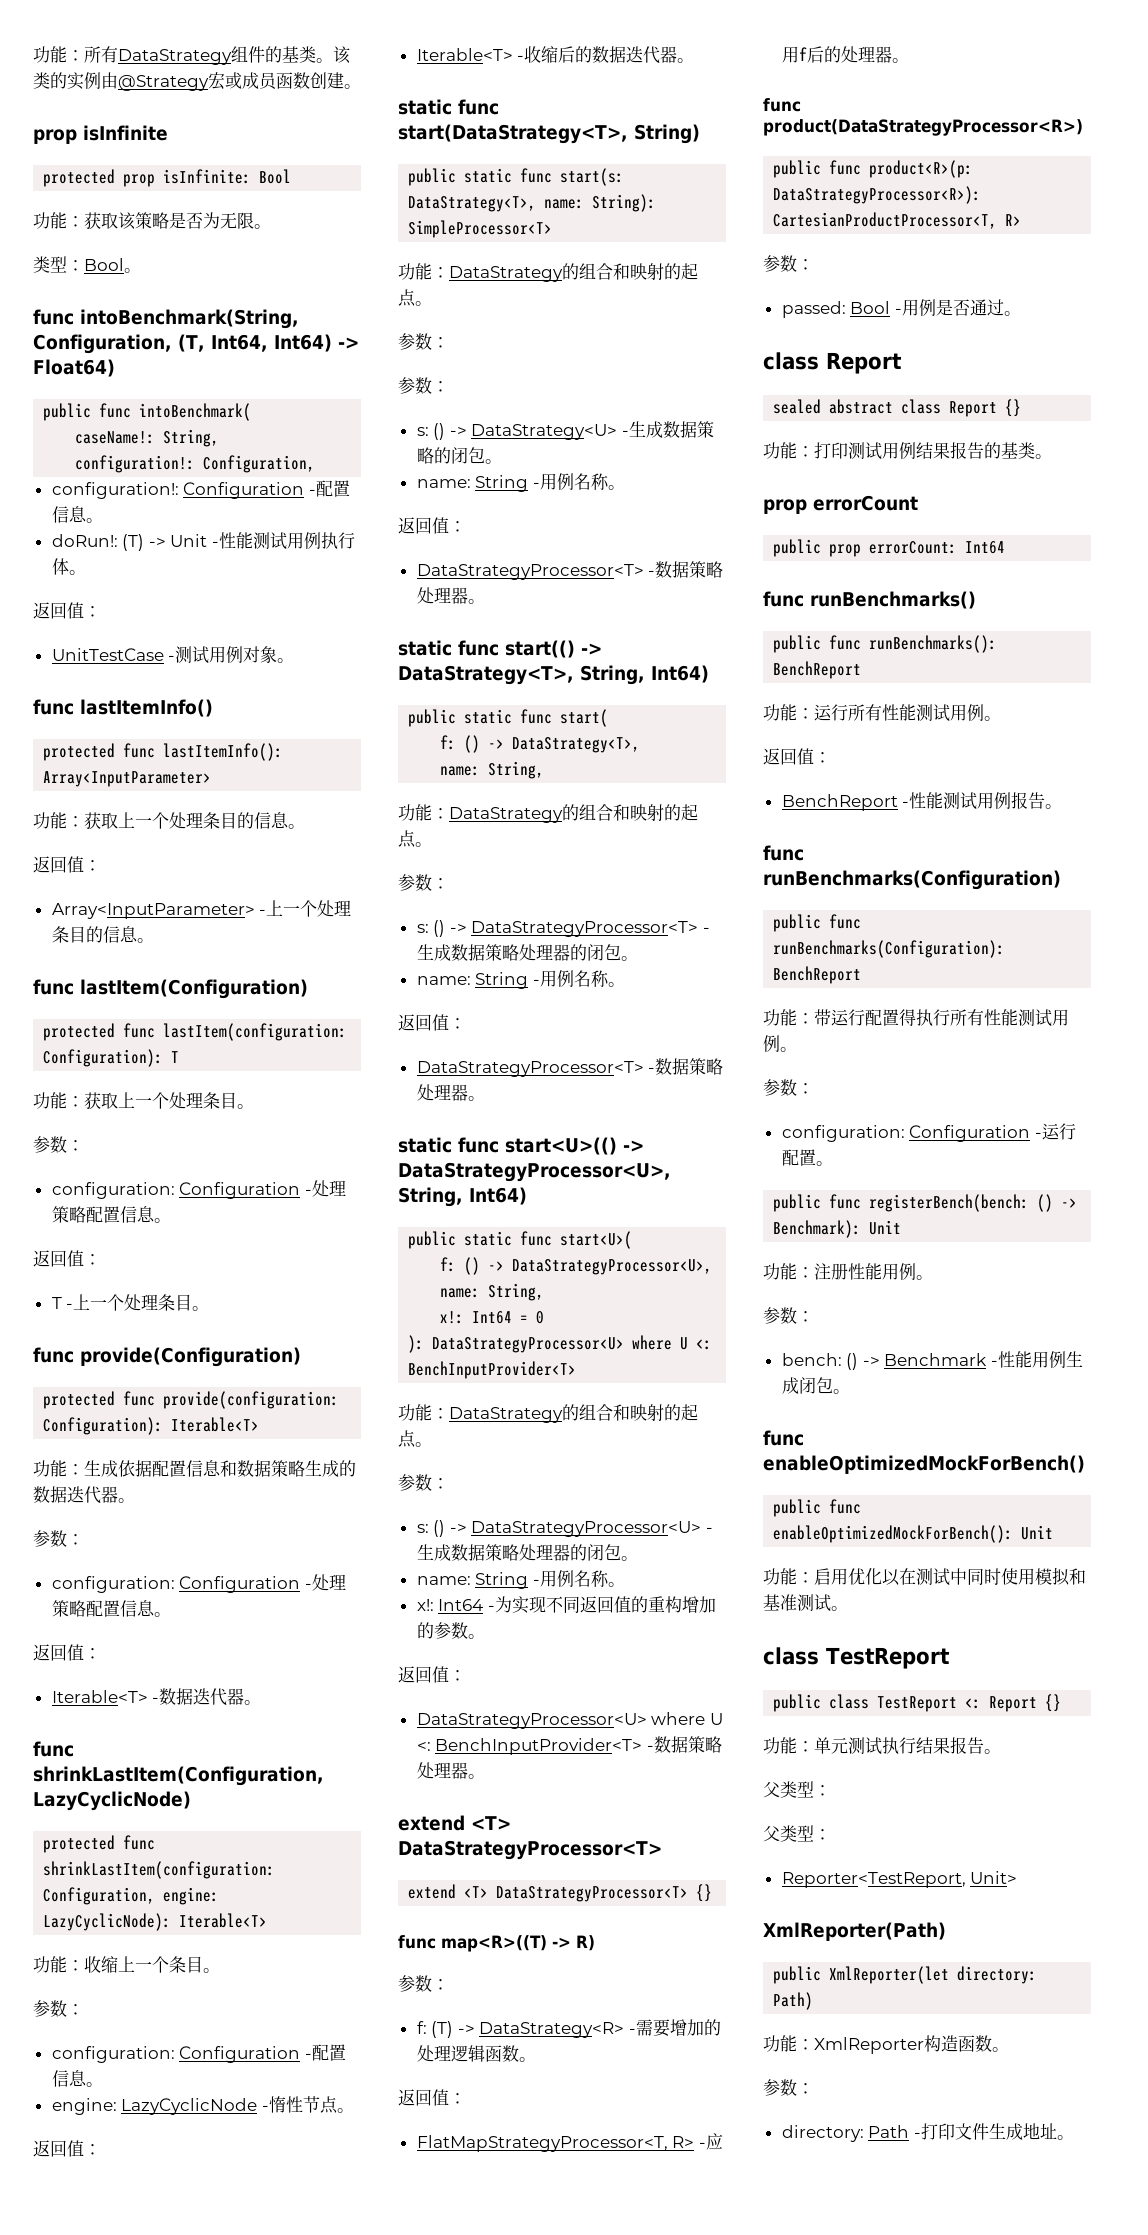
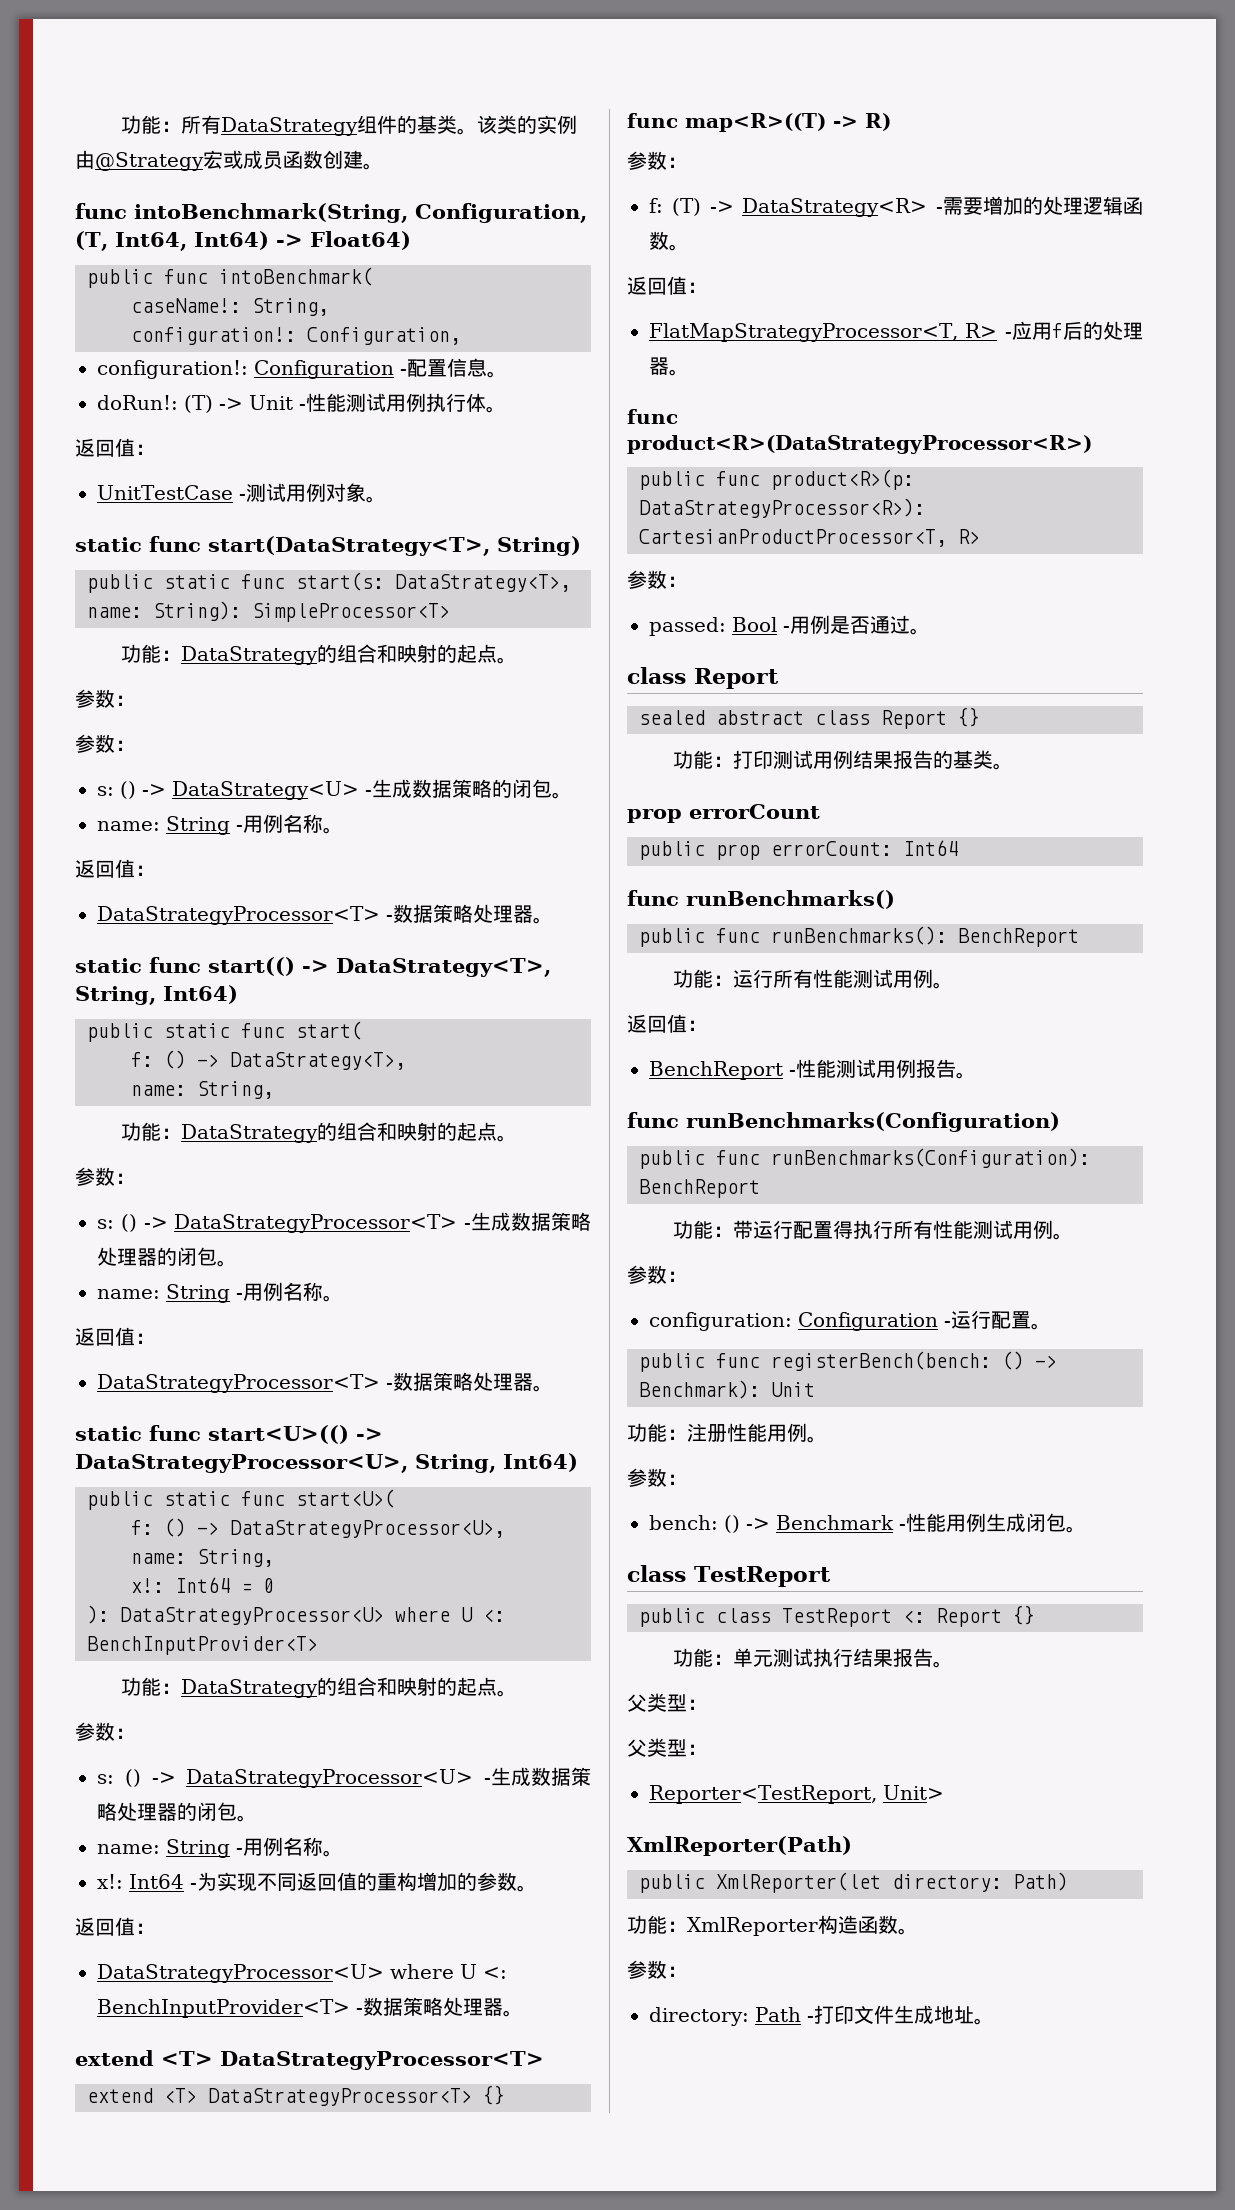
- prop isInfinite
- protected prop isInfinite: Bool
- 功能：获取该策略是否为无限。
- 类型：Bool。
- func lastItemInfo()
- protected func lastItemInfo(): Array<InputParameter>
- 功能：获取上一个处理条目的信息。
- 返回值：
- Array<InputParameter> -上一个处理条目的信息。
- func lastItem(Configuration)
- protected func lastItem(configuration: Configuration): T
- 功能：获取上一个处理条目。
- 参数：
- configuration: Configuration -处理策略配置信息。
- 返回值：
- T -上一个处理条目。
- func provide(Configuration)
- protected func provide(configuration: Configuration): Iterable<T>
- 功能：生成依据配置信息和数据策略生成的数据迭代器。
- 参数：
- configuration: Configuration -处理策略配置信息。
- 返回值：
- Iterable<T> -数据迭代器。
- func shrinkLastItem(Configuration, LazyCyclicNode)
- protected func shrinkLastItem(configuration: Configuration, engine: LazyCyclicNode): Iterable<T>
- 功能：收缩上一个条目。
- 参数：
- configuration: Configuration -配置信息。
- engine: LazyCyclicNode -惰性节点。
- 返回值：
- Iterable<T> -收缩后的数据迭代器。
- func product(DataStrategyProcessor<R>)
+ func product<R>(DataStrategyProcessor<R>)
- func enableOptimizedMockForBench()
- public func enableOptimizedMockForBench(): Unit
- 功能：启用优化以在测试中同时使用模拟和基准测试。

